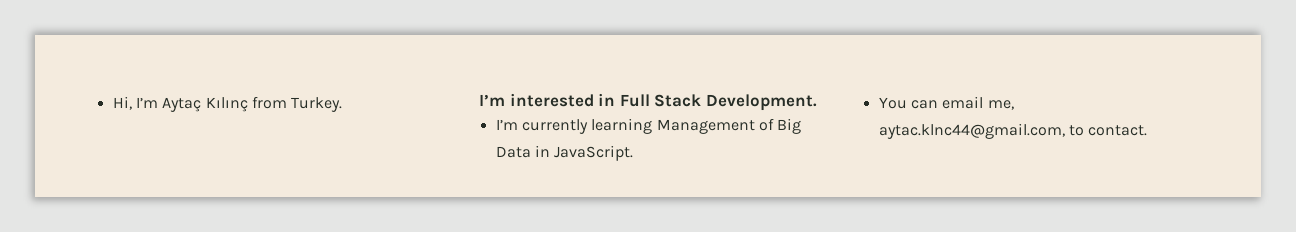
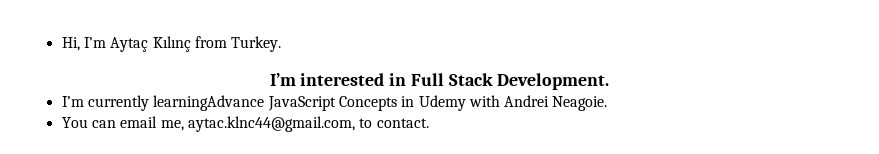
- I’m currently learning Management of Big Data in JavaScript.
+ I’m currently learningAdvance JavaScript Concepts in Udemy with Andrei Neagoie.

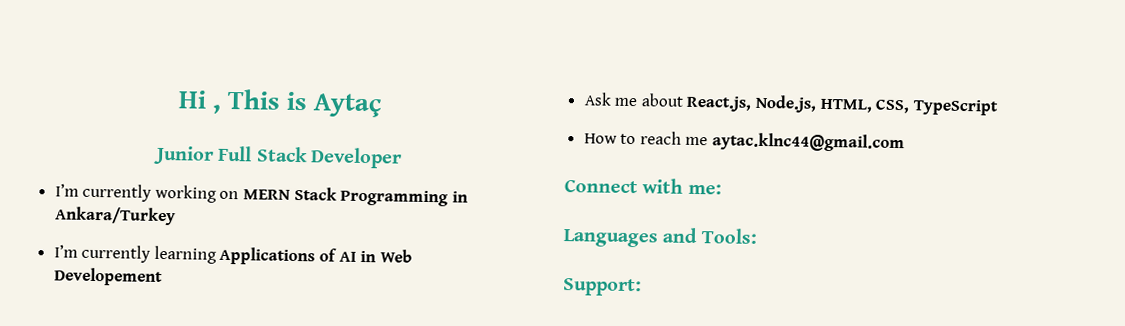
- Hi, I’m Aytaç Kılınç from Turkey.
- I’m interested in Full Stack Development.
- I’m currently learningAdvance JavaScript Concepts in Udemy with Andrei Neagoie.
- You can email me, aytac.klnc44@gmail.com, to contact.
+ Hi , This is Aytaç
+ Junior Full Stack Developer
+ I’m currently working on MERN Stack Programming in Ankara/Turkey
+ I’m currently learning Applications of AI in Web Developement
+ Ask me about React.js, Node.js, HTML, CSS, TypeScript
+ How to reach me aytac.klnc44@gmail.com
+ Connect with me:
+ Languages and Tools:
+ Support:

